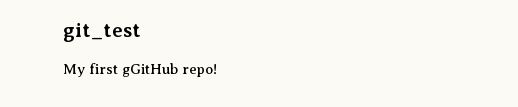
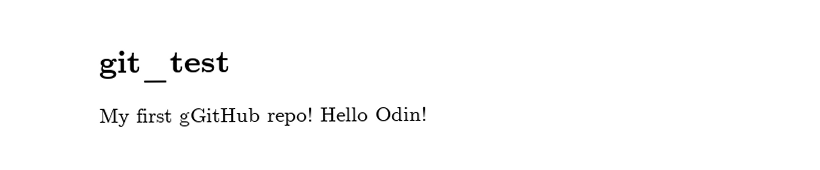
+ Hello Odin!

